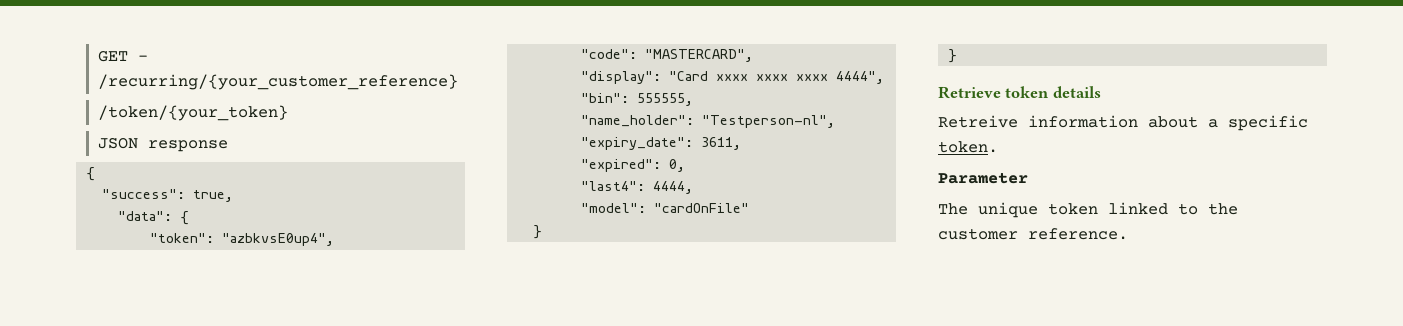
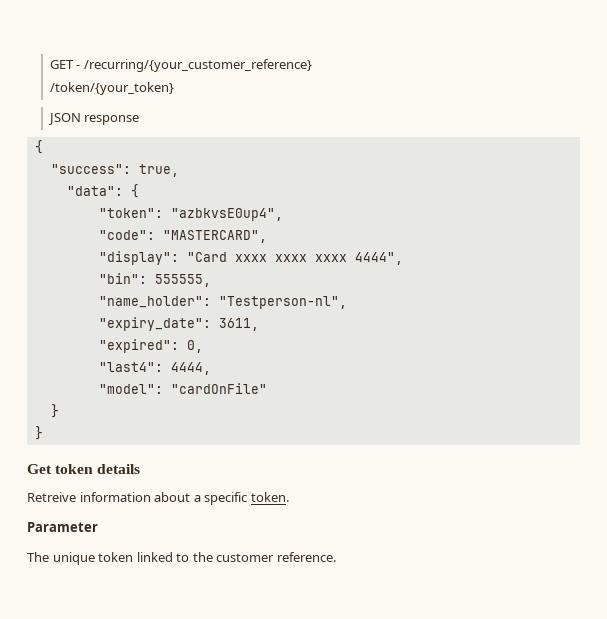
- Retrieve token details
+ Get token details

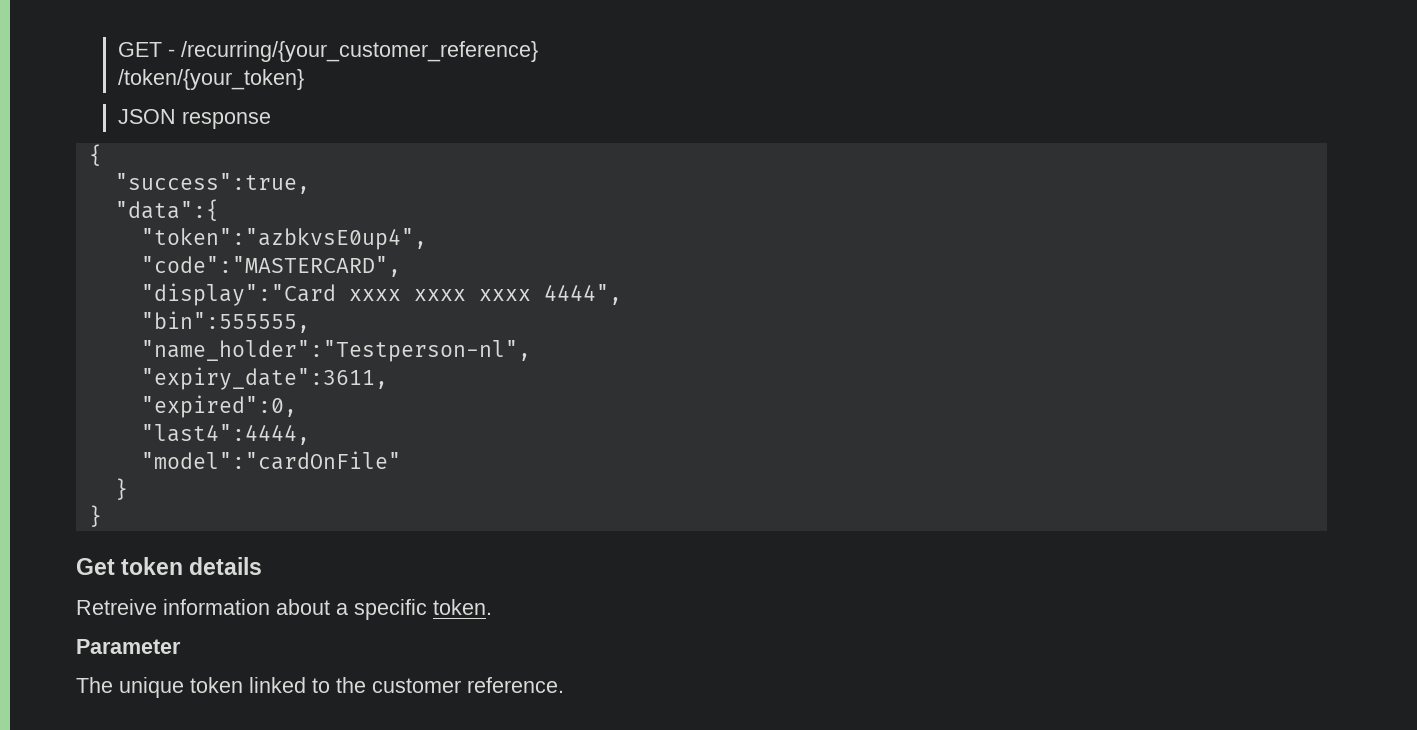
- "success": true,
- "data": {
- "token": "azbkvsE0up4",
- "code": "MASTERCARD",
- "display": "Card xxxx xxxx xxxx 4444",
- "bin": 555555,
- "name_holder": "Testperson-nl",
- "expiry_date": 3611,
- "expired": 0,
- "last4": 4444,
- "model": "cardOnFile"
+ "success":true,
+ "data":{
+ "token":"azbkvsE0up4",
+ "code":"MASTERCARD",
+ "display":"Card xxxx xxxx xxxx 4444",
+ "bin":555555,
+ "name_holder":"Testperson-nl",
+ "expiry_date":3611,
+ "expired":0,
+ "last4":4444,
+ "model":"cardOnFile"

